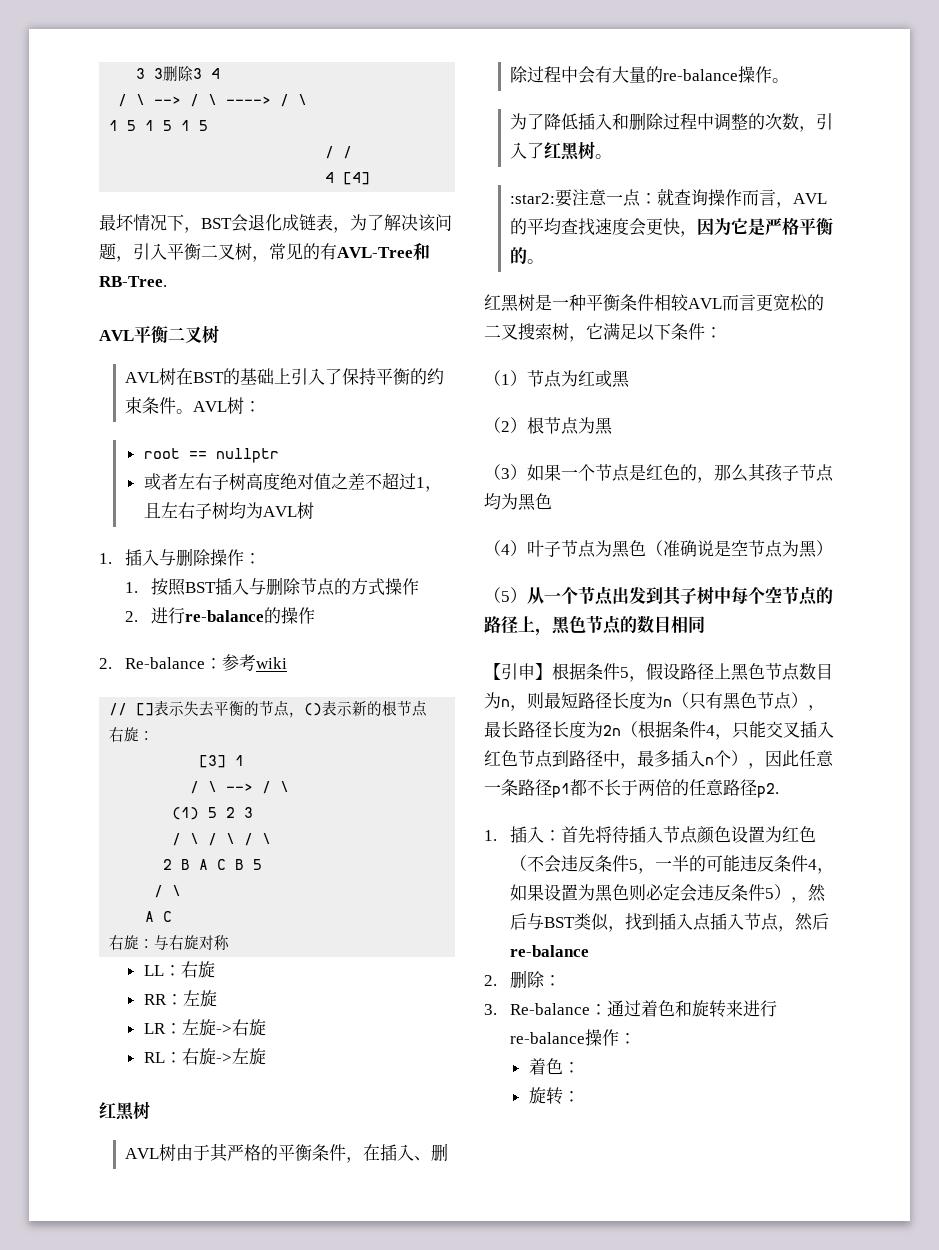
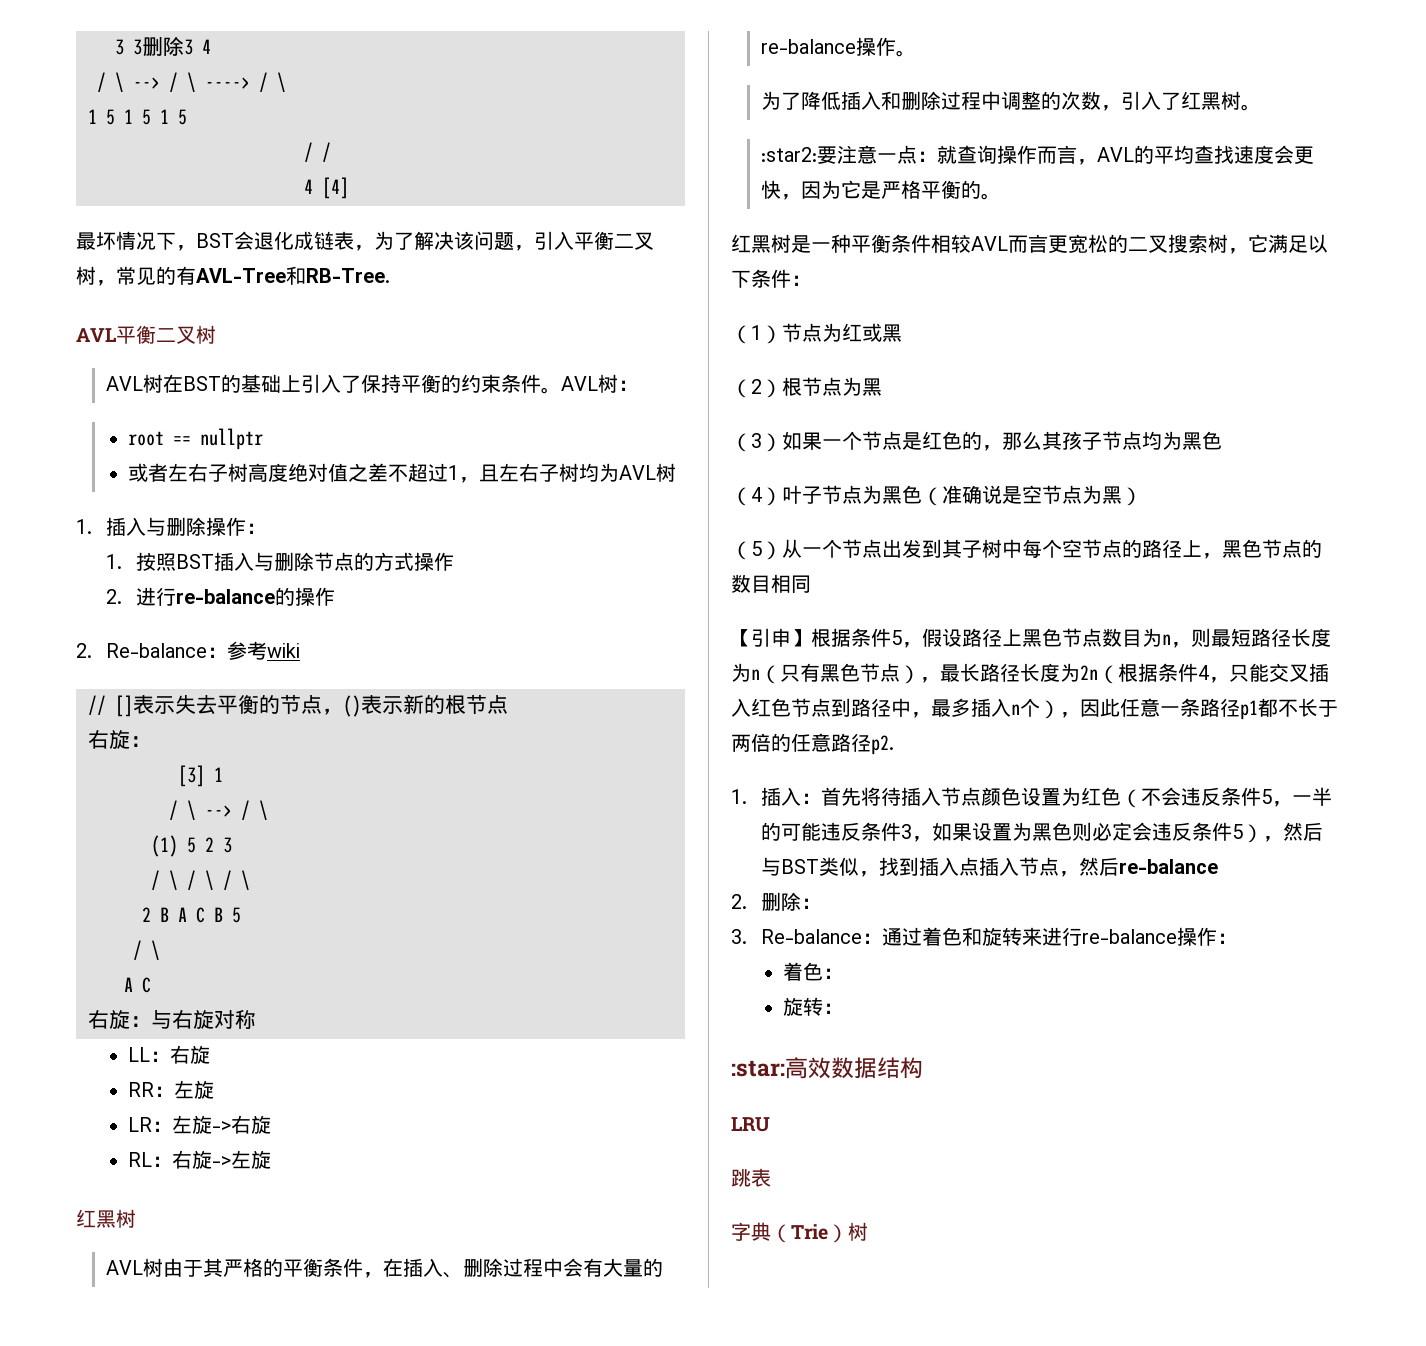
- 1.插入：首先将待插入节点颜色设置为红色（不会违反条件5，一半的可能违反条件4，如果设置为黑色则必定会违反条件5），然后与BST类似，找到插入点插入节点，然后re-balance
+ 1.插入：首先将待插入节点颜色设置为红色（不会违反条件5，一半的可能违反条件3，如果设置为黑色则必定会违反条件5），然后与BST类似，找到插入点插入节点，然后re-balance
+ :star:高效数据结构
+ LRU
+ 跳表
+ 字典（Trie）树

